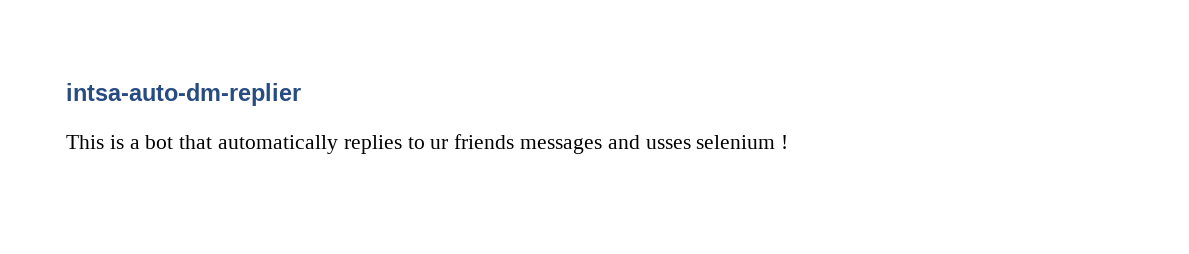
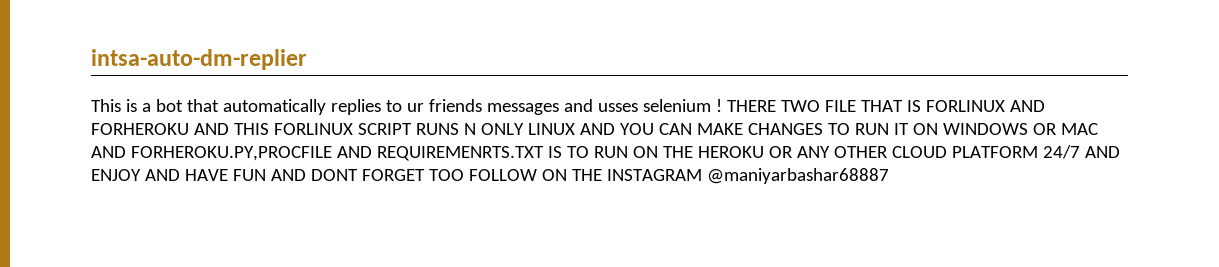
+ THERE TWO FILE THAT IS FORLINUX AND FORHEROKU AND THIS FORLINUX SCRIPT RUNS N ONLY LINUX AND YOU CAN MAKE CHANGES TO RUN IT ON WINDOWS OR MAC AND FORHEROKU.PY,PROCFILE AND REQUIREMENRTS.TXT IS TO RUN ON THE HEROKU OR ANY OTHER CLOUD PLATFORM 24/7 AND ENJOY AND HAVE FUN AND DONT FORGET TOO FOLLOW ON THE INSTAGRAM @maniyarbashar68887

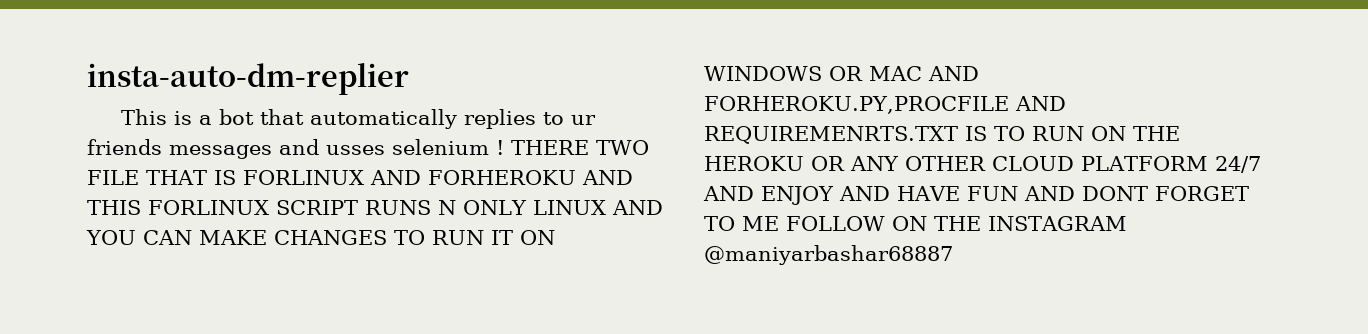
- intsa-auto-dm-replier
+ insta-auto-dm-replier
- THERE TWO FILE THAT IS FORLINUX AND FORHEROKU AND THIS FORLINUX SCRIPT RUNS N ONLY LINUX AND YOU CAN MAKE CHANGES TO RUN IT ON WINDOWS OR MAC AND FORHEROKU.PY,PROCFILE AND REQUIREMENRTS.TXT IS TO RUN ON THE HEROKU OR ANY OTHER CLOUD PLATFORM 24/7 AND ENJOY AND HAVE FUN AND DONT FORGET TOO FOLLOW ON THE INSTAGRAM @maniyarbashar68887
+ THERE TWO FILE THAT IS FORLINUX AND FORHEROKU AND THIS FORLINUX SCRIPT RUNS N ONLY LINUX AND YOU CAN MAKE CHANGES TO RUN IT ON WINDOWS OR MAC AND FORHEROKU.PY,PROCFILE AND REQUIREMENRTS.TXT IS TO RUN ON THE HEROKU OR ANY OTHER CLOUD PLATFORM 24/7 AND ENJOY AND HAVE FUN AND DONT FORGET TO ME FOLLOW ON THE INSTAGRAM @maniyarbashar68887

